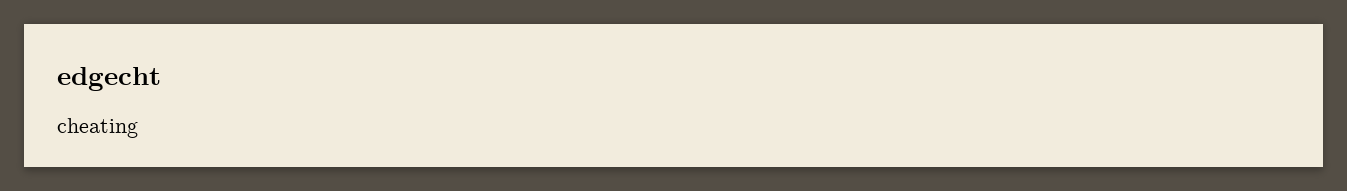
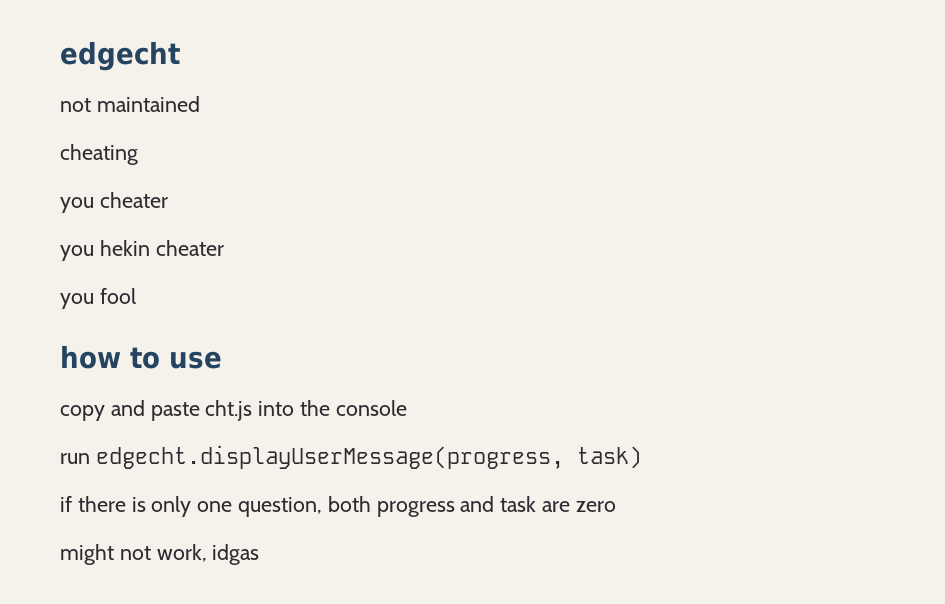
+ not maintained
+ you cheater
+ you hekin cheater
+ you fool
+ how to use
+ copy and paste cht.js into the console
+ run edgecht.displayUserMessage(progress, task)
+ if there is only one question, both progress and task are zero
+ might not work, idgas

